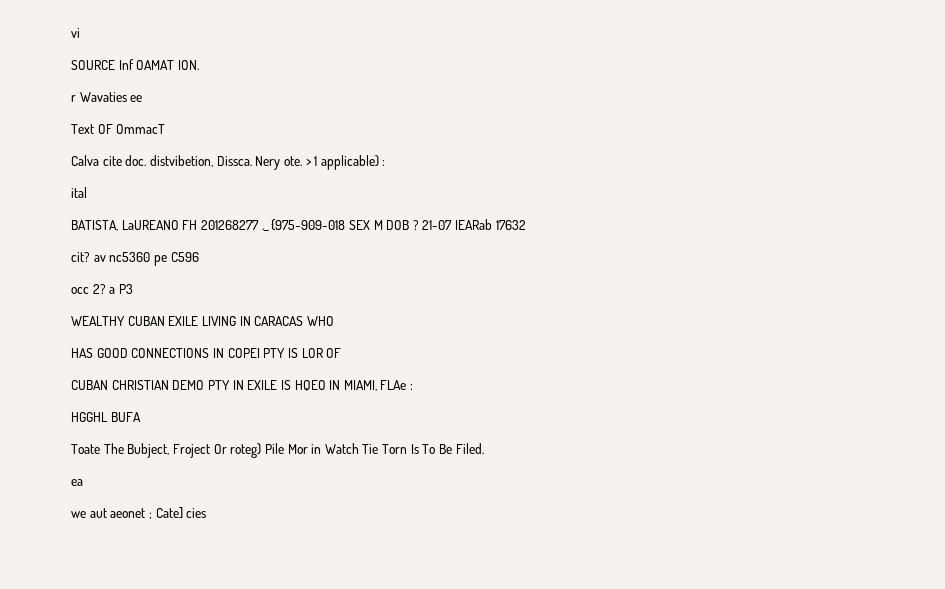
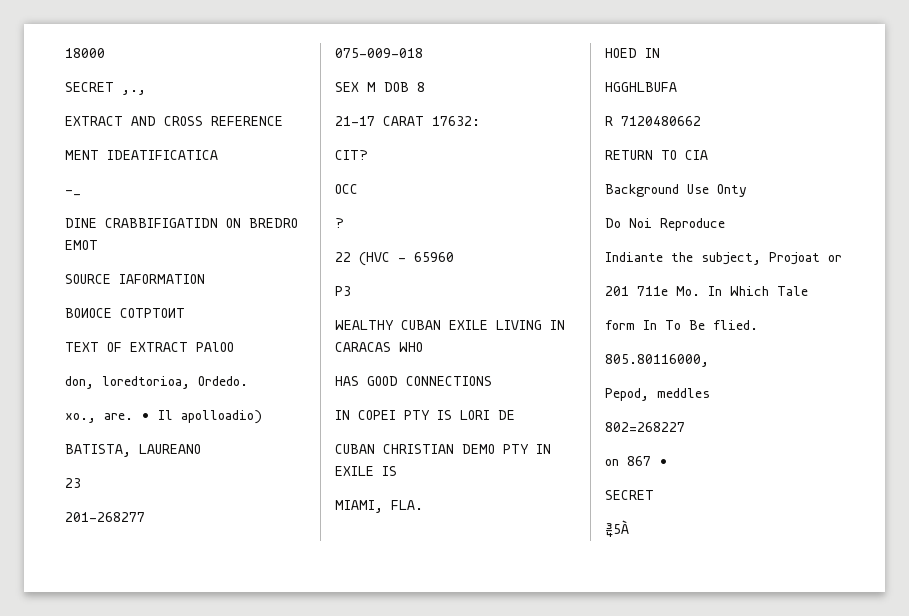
- vi
- SOURCE Inf OAMAT ION.
- r Wavaties ee
- Text OF OmmacT
- Calva cite doc. distvibetion, Dissca. Nery ote. > 1 applicable) :
- ital
- BATISTA, LaUREANO FH 201268277 ._ {975-909-018 SEX M DOB ? 21-07 IEARab 17632
- cit? av nc5360 pe C596
- occ 2? a P3
+ 18000
+ SECRET ,.,
+ EXTRACT AND CROSS REFERENCE
+ MENT IDEATIFICATICA
+ -_
+ DINE CRABBIFIGATIDN ON BREDRO EMOT
+ SOURCE IAFORMATION
+ ВОИОСЕ СОТРТОИТ
+ TEXT OF EXTRACT PAlOO
+ don, loredtorioa, Ordedo.
+ xo., are. • Il apolloadio)
+ BATISTA, LAUREANO
+ 23
+ 201-268277
+ 075-009-018
+ SEX M DOB 8
+ 21-17 CARAT 17632:
+ CIT?
+ OCC
+ ?
+ 22 (HVC - 65960
+ РЗ
- HAS GOOD CONNECTIONS IN COPEI PTY IS LOR OF
+ HAS GOOD CONNECTIONS
+ IN COPEI PTY IS LORI DE
- CUBAN CHRISTIAN DEMO PTY IN EXILE IS HQEO IN MIAMI, FLAe :
- HGGHL BUFA
- Toate The Bubject, Froject Or roteg) Pile Mor in Watch Tie Torn Is To Be Filed.
- ea
- we aut aeonet ; Cate] cies
+ CUBAN CHRISTIAN DEMO PTY IN EXILE IS
+ MIAMI, FLA.
+ HOED IN
+ HGGHLBUFA
+ R 7120480662
+ RETURN TO CIA
+ Background Use Onty
+ Do Noi Reproduce
+ Indiante the subject, Projoat or
+ 201 711e Mo. In Which Tale
+ form In To Be flied.
+ 805.80116000,
+ Pepod, meddles
+ 802=268227
+ on 867 •
+ SECRET
+ ¾5À

